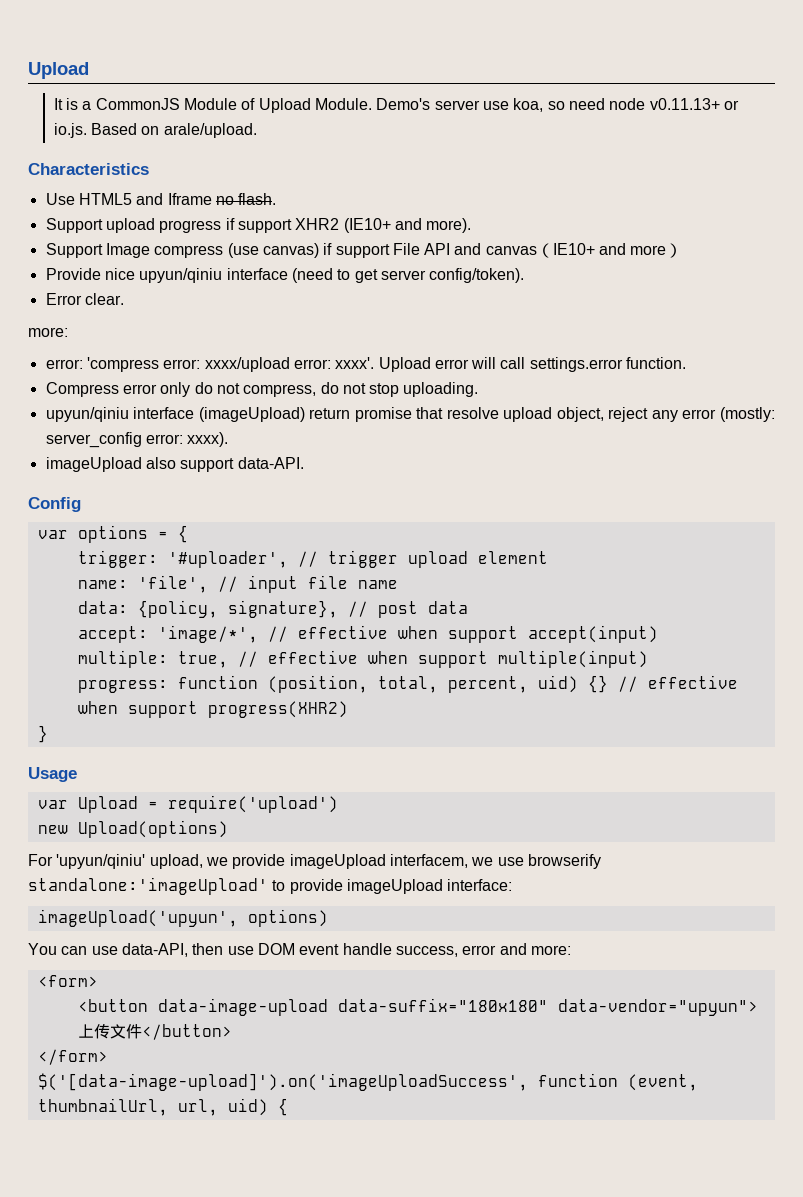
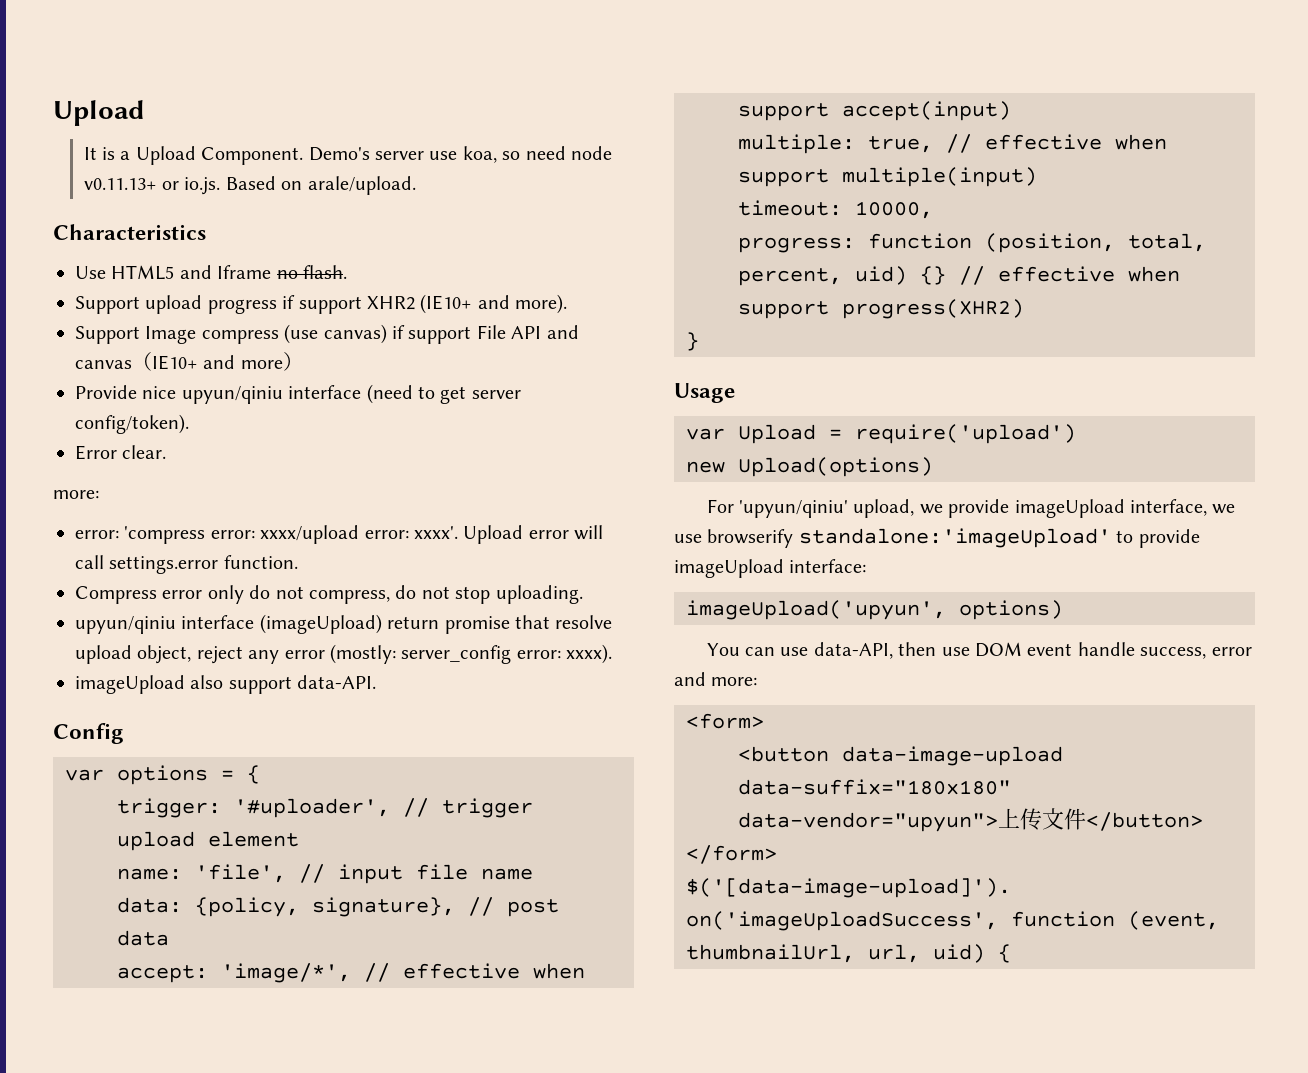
- It is a CommonJS Module of Upload Module.
+ It is a Upload Component.
+ timeout: 10000,
- For 'upyun/qiniu' upload, we provide imageUpload interfacem, we use browserify standalone:'imageUpload' to provide imageUpload interface:
+ For 'upyun/qiniu' upload, we provide imageUpload interface, we use browserify standalone:'imageUpload' to provide imageUpload interface:

